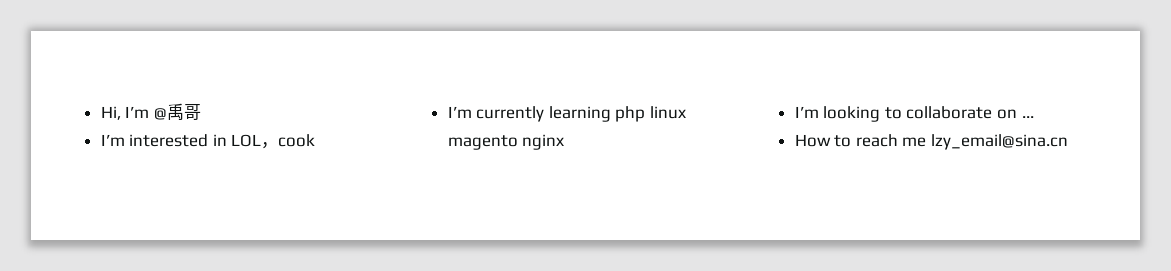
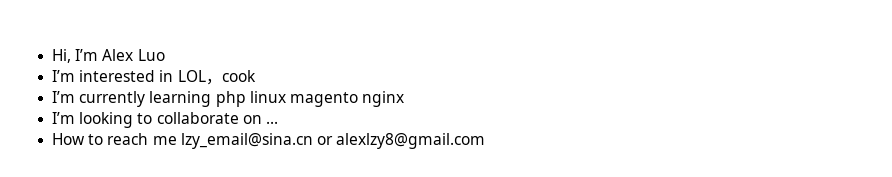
- Hi, I’m @禹哥
+ Hi, I’m Alex Luo
- How to reach me lzy_email@sina.cn
+ How to reach me lzy_email@sina.cn or alexlzy8@gmail.com

